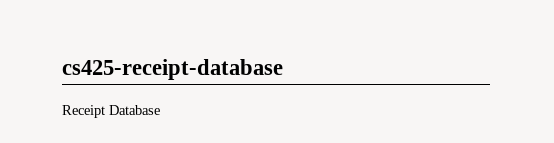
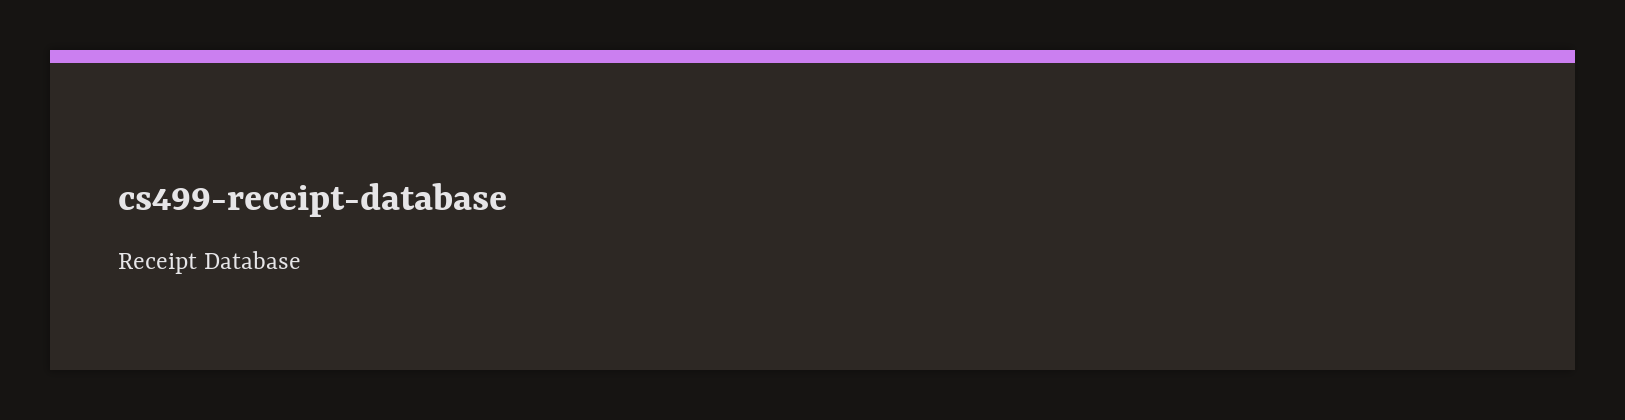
- cs425-receipt-database
+ cs499-receipt-database

